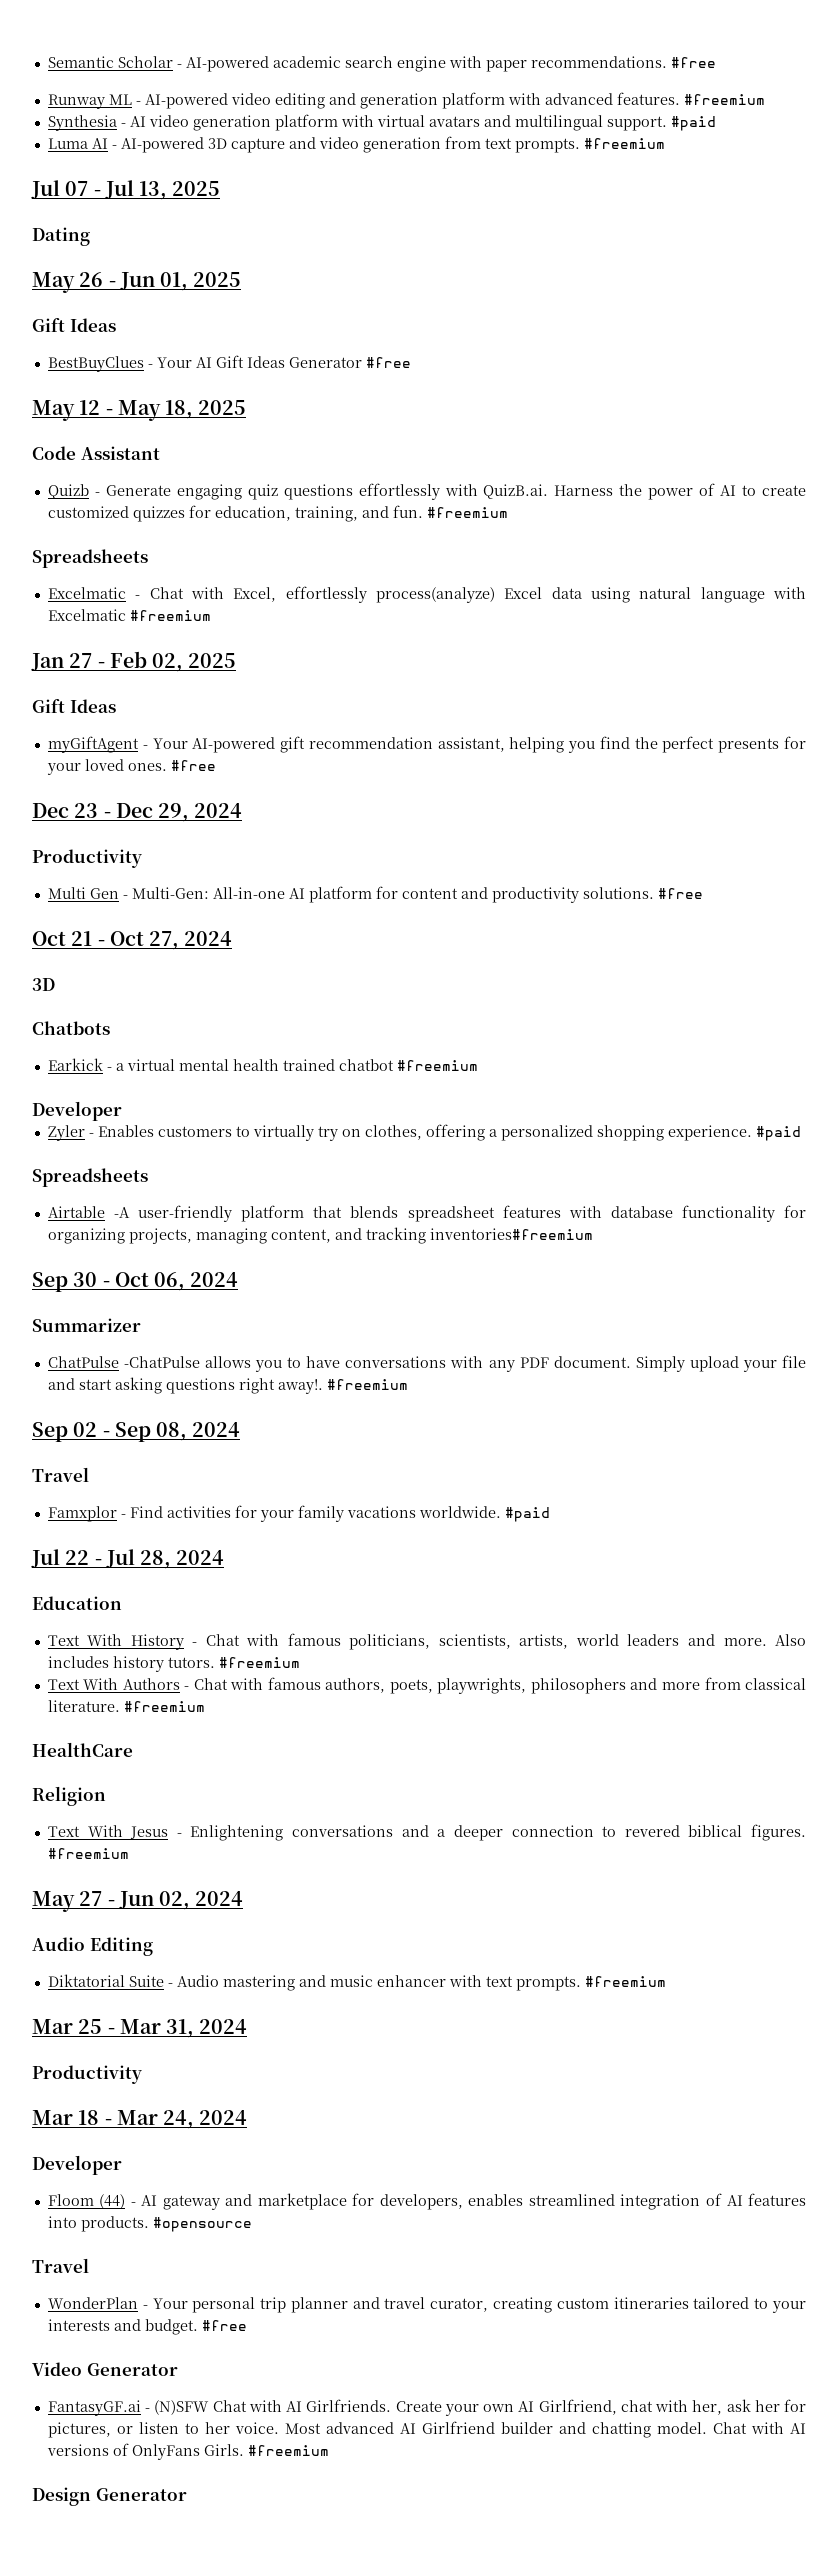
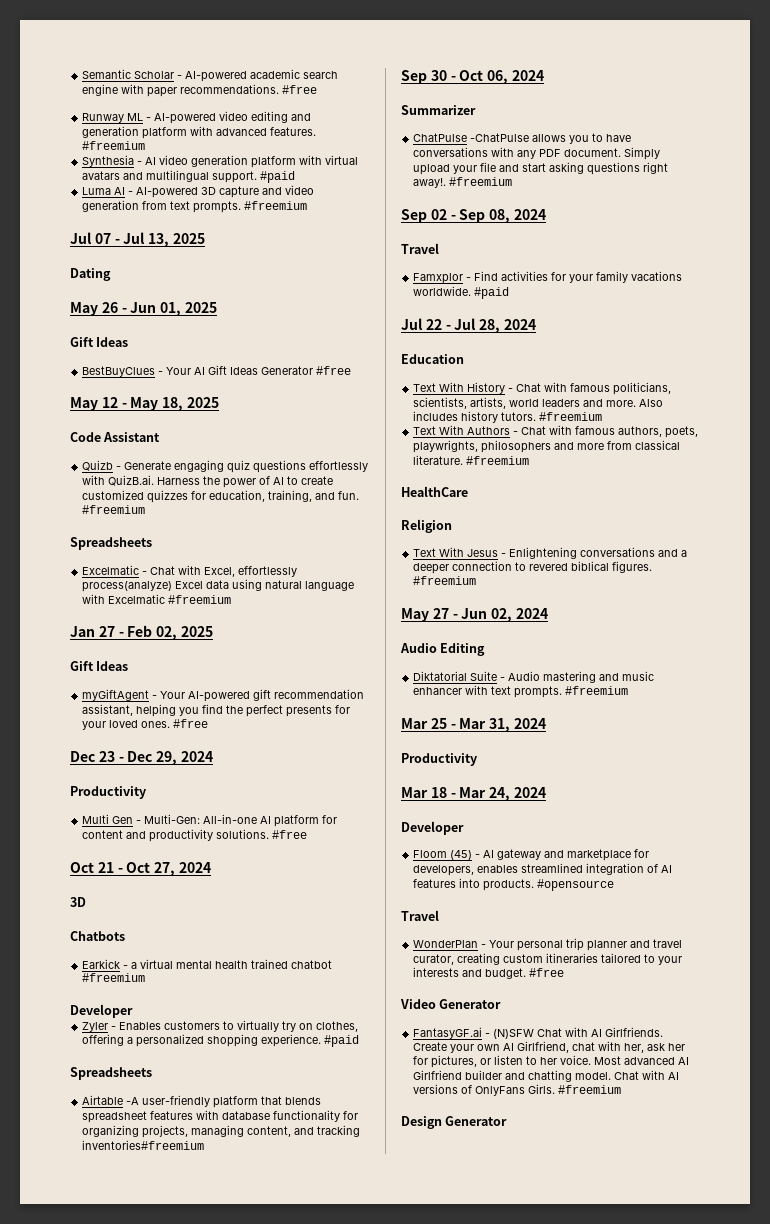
- Floom (44) - AI gateway and marketplace for developers, enables streamlined integration of AI features into products.
+ Floom (45) - AI gateway and marketplace for developers, enables streamlined integration of AI features into products.

